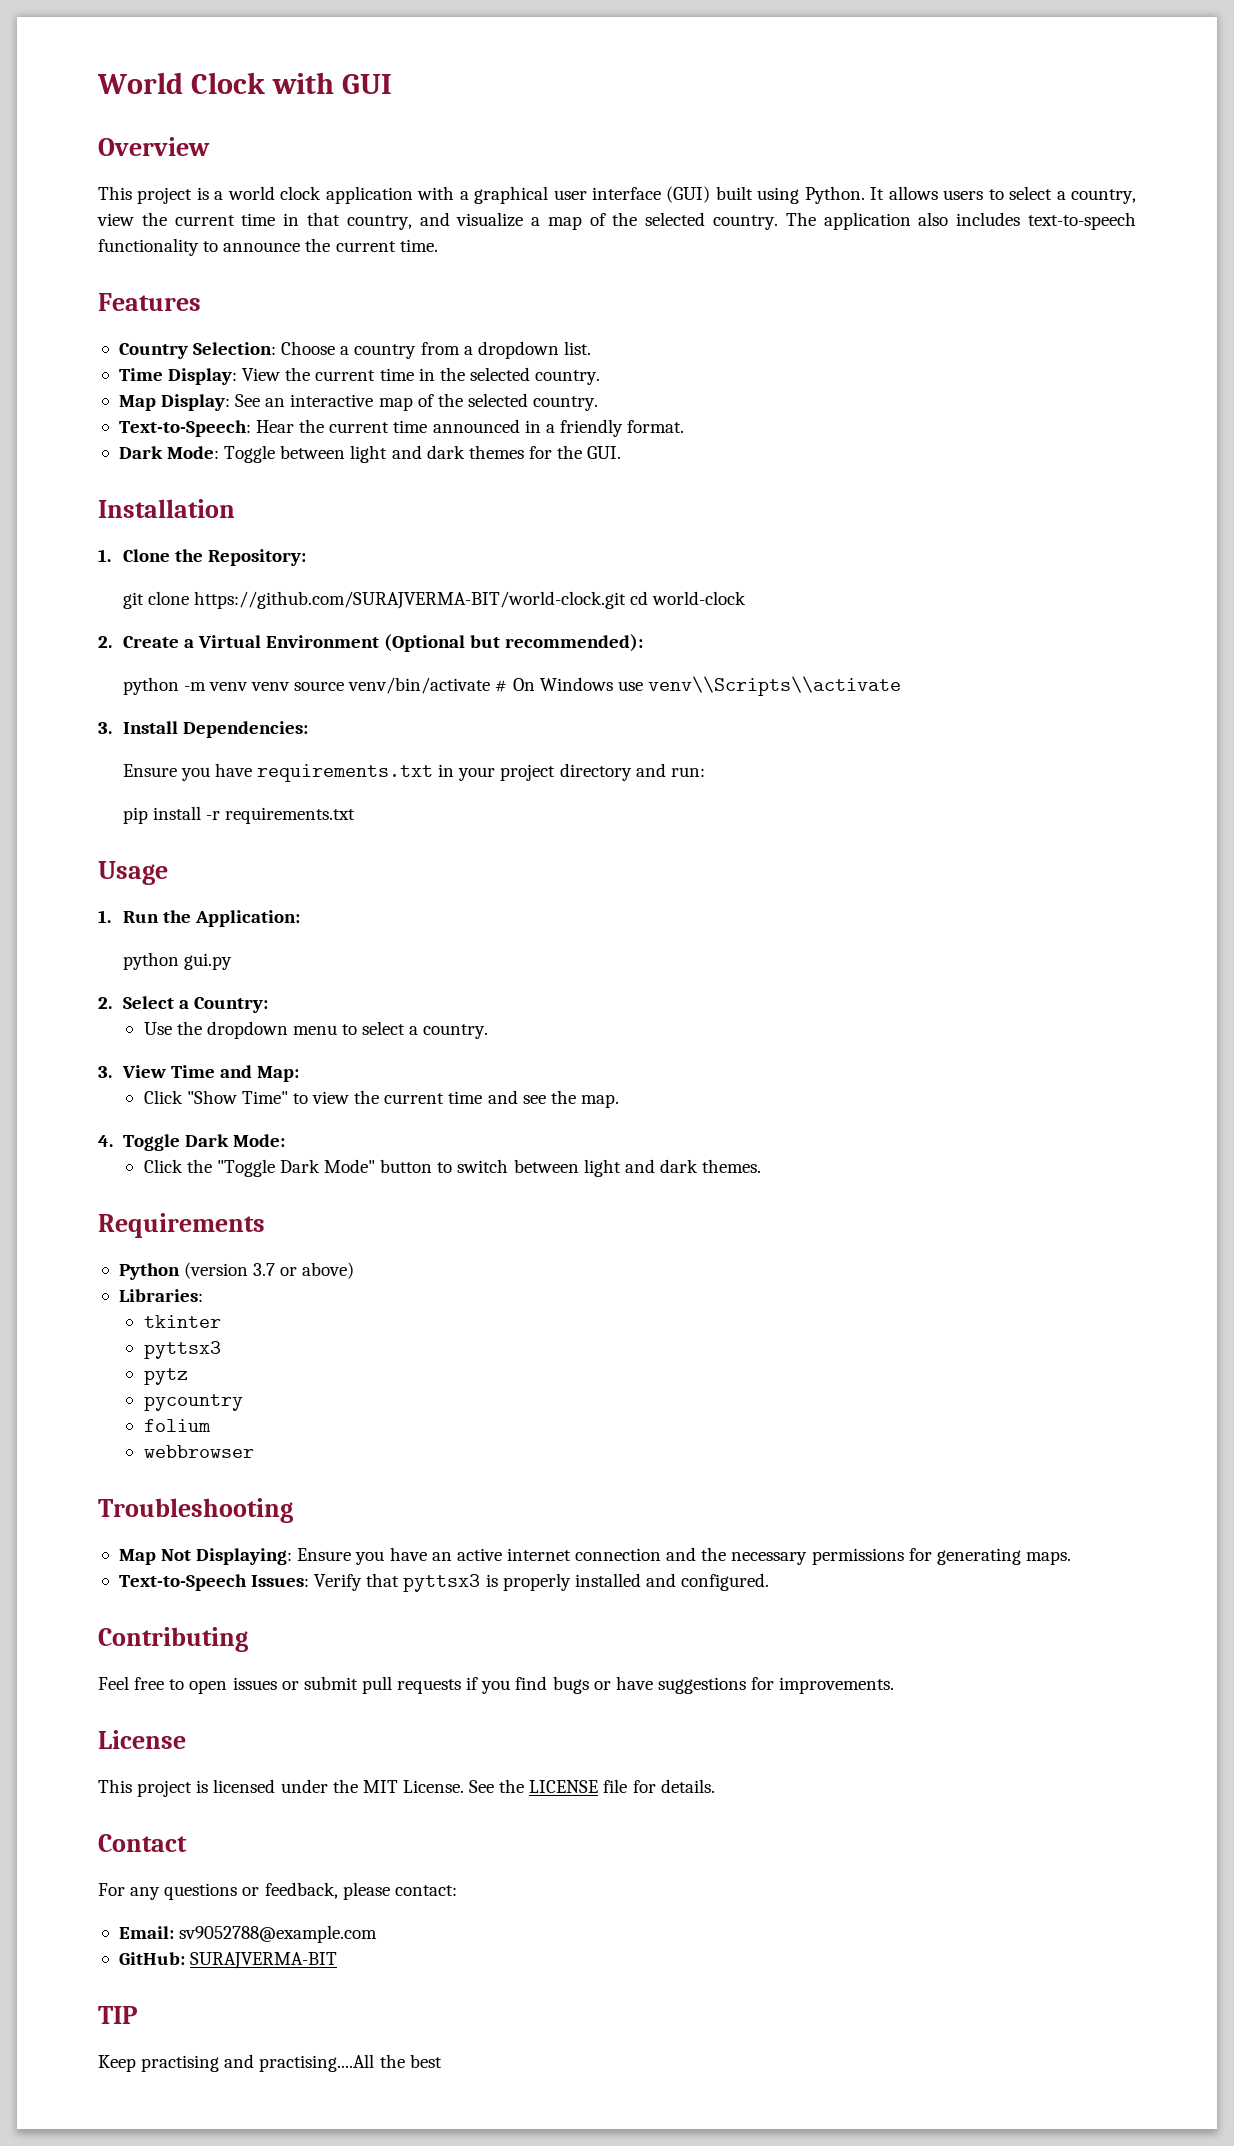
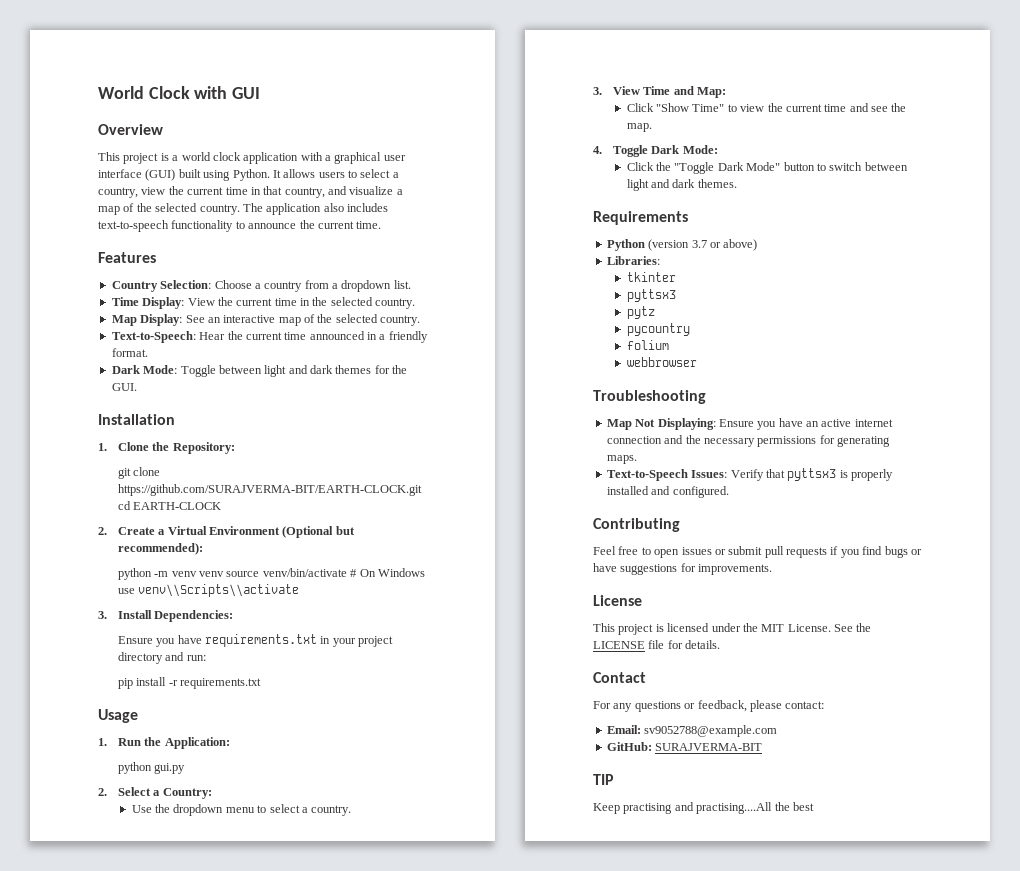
- git clone https://github.com/SURAJVERMA-BIT/world-clock.git cd world-clock
+ git clone https://github.com/SURAJVERMA-BIT/EARTH-CLOCK.git cd EARTH-CLOCK

